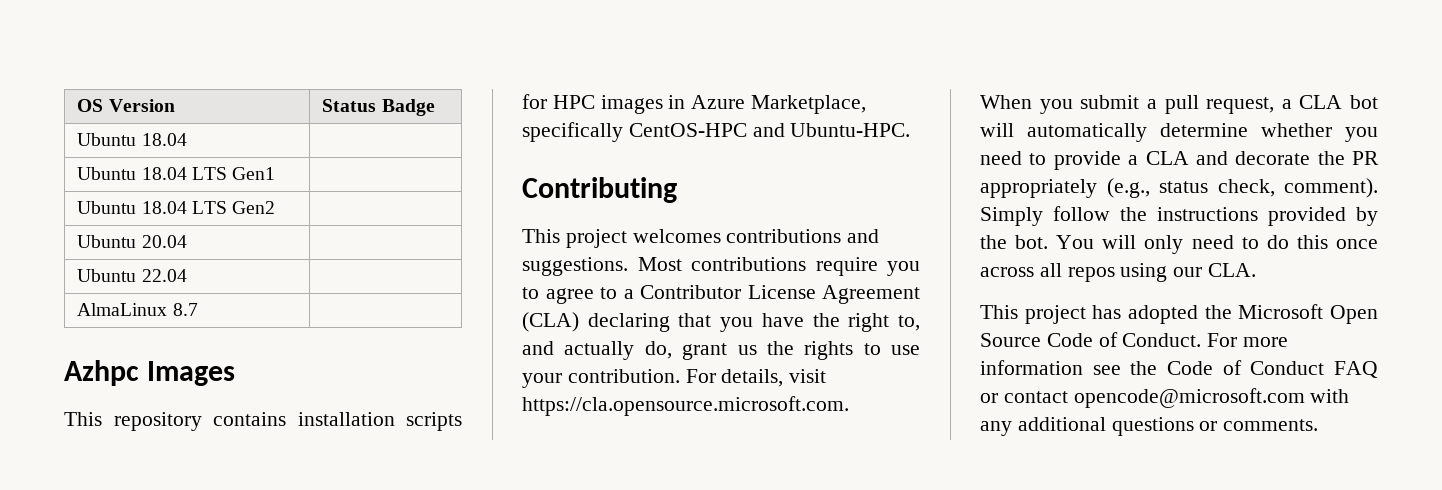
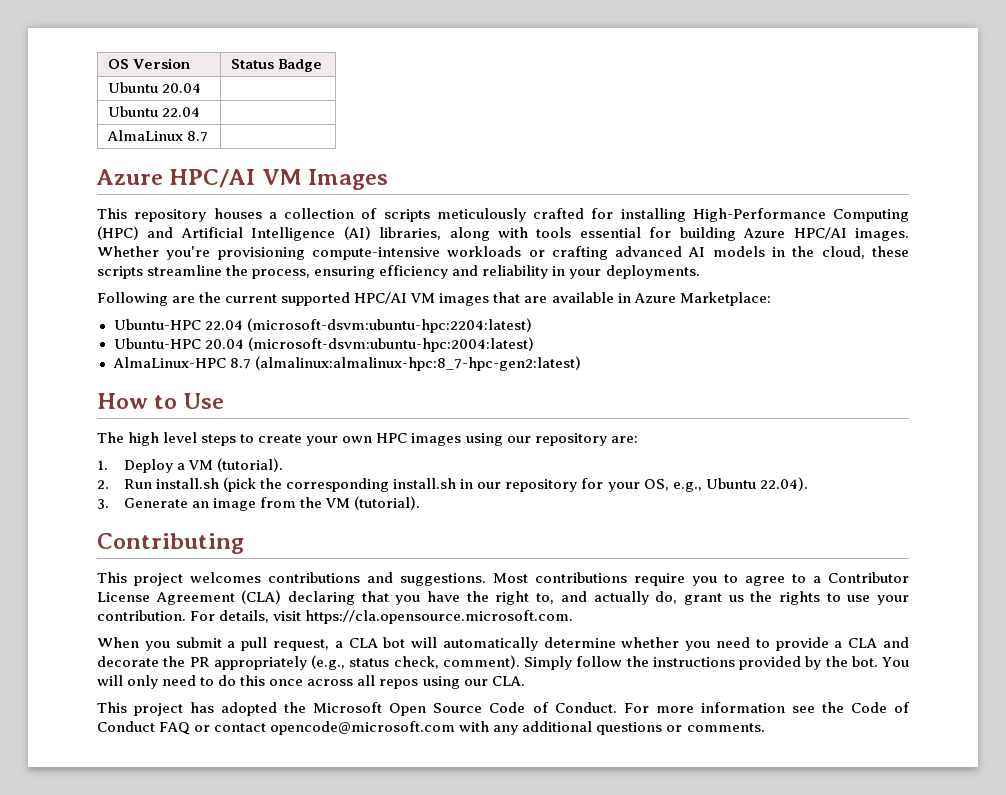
- Ubuntu 18.04 |
- Ubuntu 18.04 LTS Gen1 |
- Ubuntu 18.04 LTS Gen2 |
- Azhpc Images
+ Azure HPC/AI VM Images
- This repository contains installation scripts for HPC images in Azure Marketplace, specifically CentOS-HPC and Ubuntu-HPC.
+ This repository houses a collection of scripts meticulously crafted for installing High-Performance Computing (HPC) and Artificial Intelligence (AI) libraries, along with tools essential for building Azure HPC/AI images. Whether you're provisioning compute-intensive workloads or crafting advanced AI models in the cloud, these scripts streamline the process, ensuring efficiency and reliability in your deployments.
+ Following are the current supported HPC/AI VM images that are available in Azure Marketplace:
+ Ubuntu-HPC 22.04 (microsoft-dsvm:ubuntu-hpc:2204:latest)
+ Ubuntu-HPC 20.04 (microsoft-dsvm:ubuntu-hpc:2004:latest)
+ AlmaLinux-HPC 8.7 (almalinux:almalinux-hpc:8_7-hpc-gen2:latest)
+ How to Use
+ The high level steps to create your own HPC images using our repository are:
+ 1. Deploy a VM (tutorial).
+ 2. Run install.sh (pick the corresponding install.sh in our repository for your OS, e.g., Ubuntu 22.04).
+ 3. Generate an image from the VM (tutorial).

